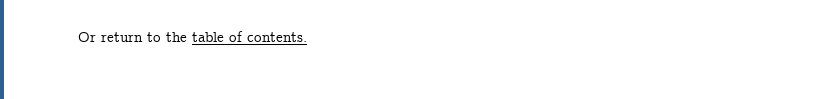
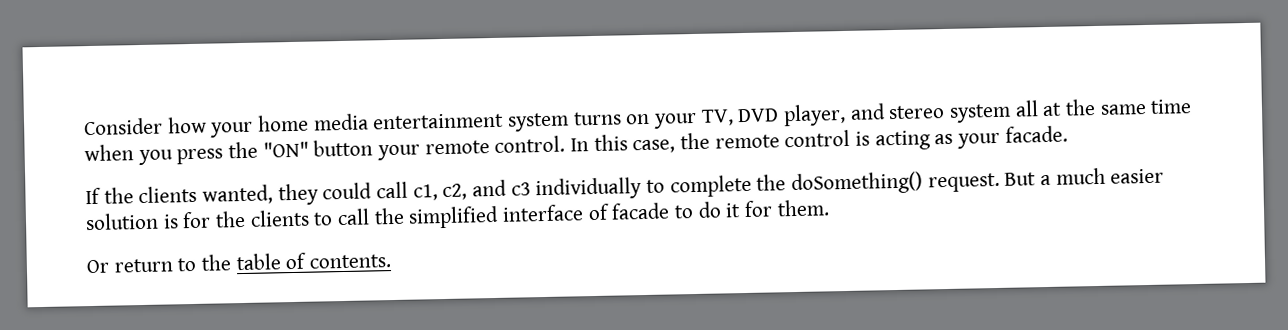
+ Consider how your home media entertainment system turns on your TV, DVD player, and stereo system all at the same time when you press the "ON" button your remote control. In this case, the remote control is acting as your facade.
+ If the clients wanted, they could call c1, c2, and c3 individually to complete the doSomething() request. But a much easier solution is for the clients to call the simplified interface of facade to do it for them.

